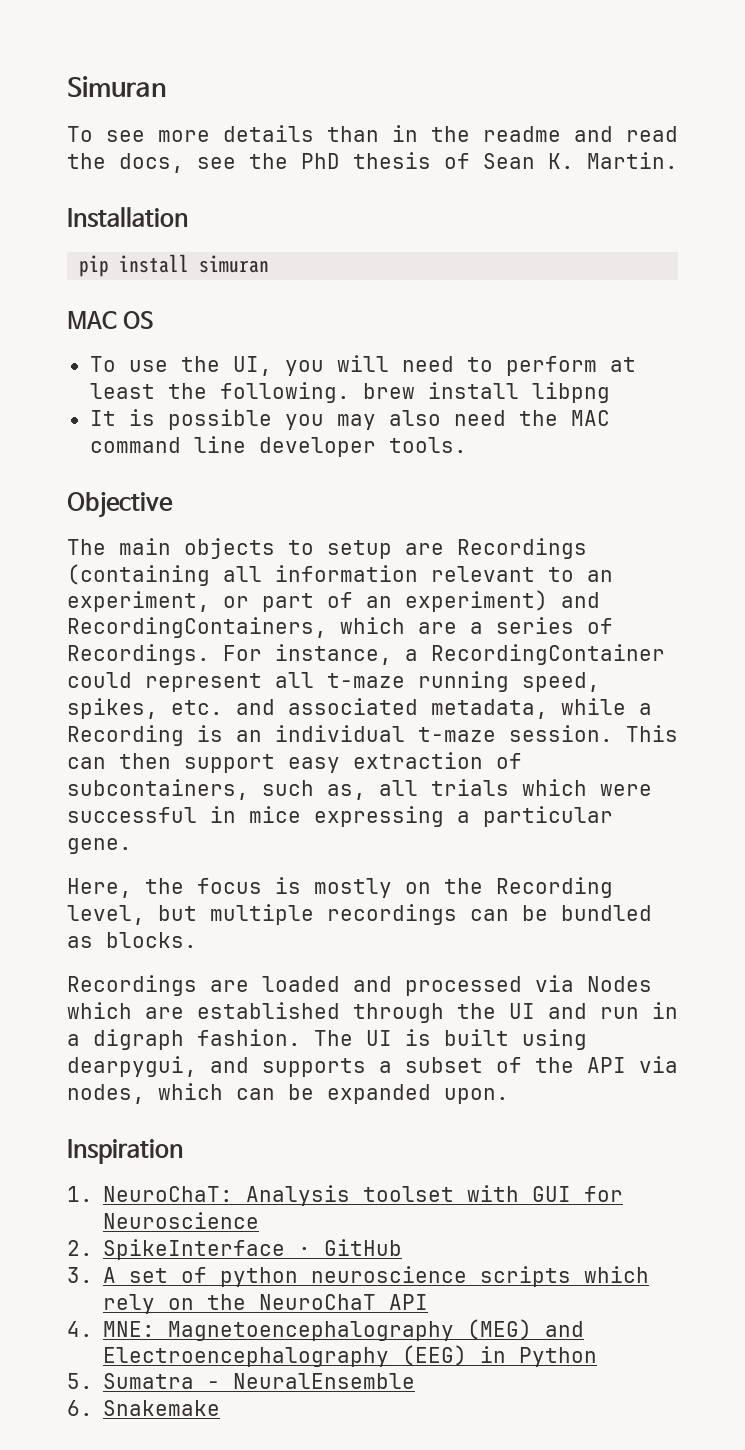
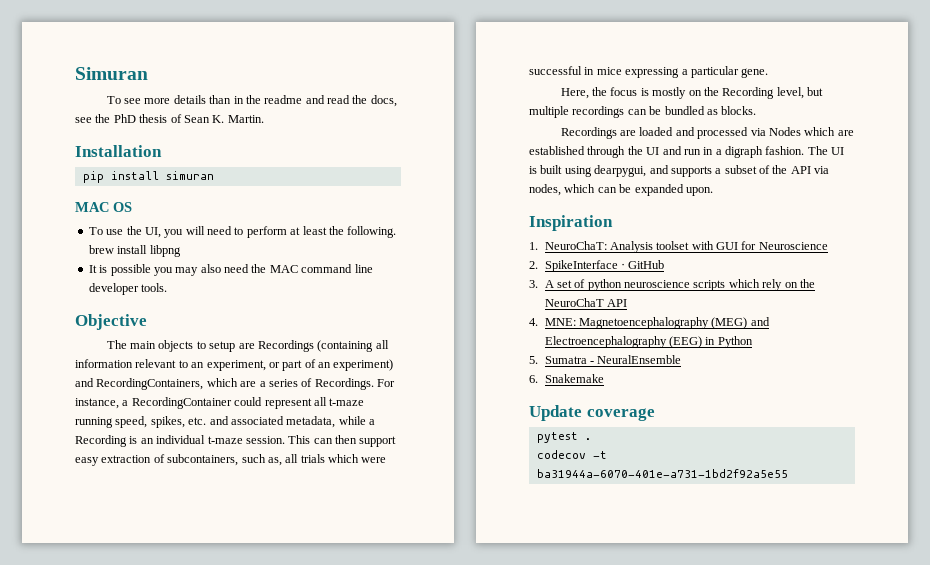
+ Update coverage
+ pytest .
+ codecov -t ba31944a-6070-401e-a731-1bd2f92a5e55

